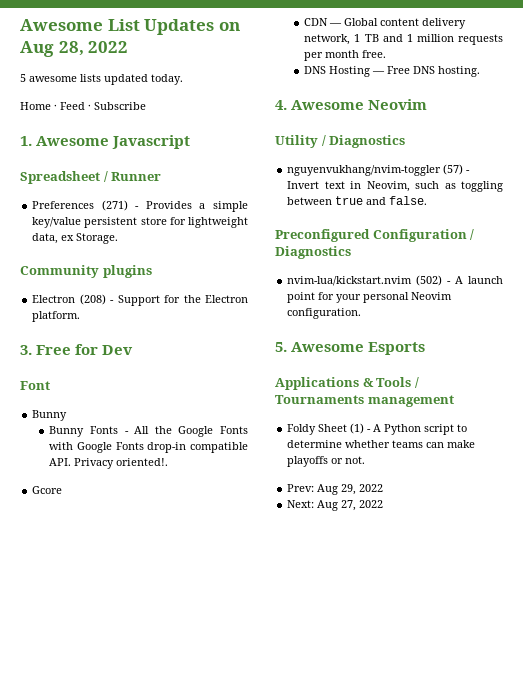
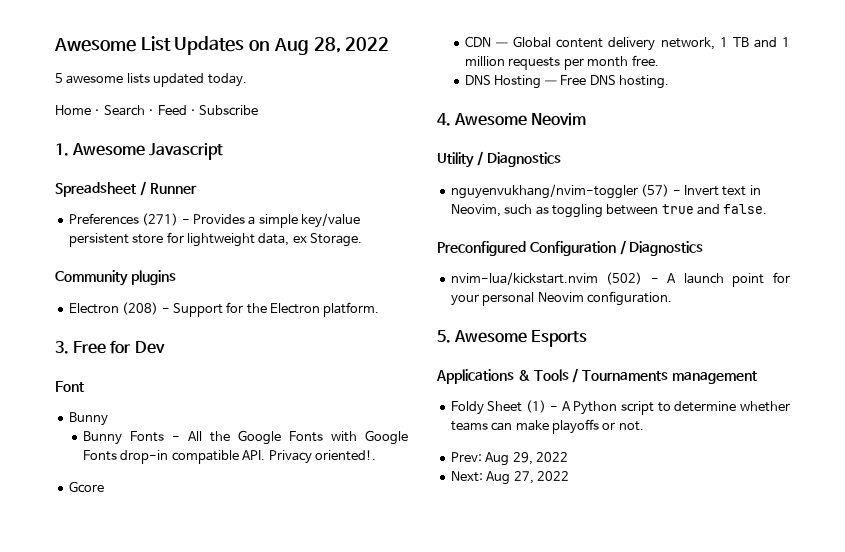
- Home · Feed · Subscribe
+ Home · Search · Feed · Subscribe

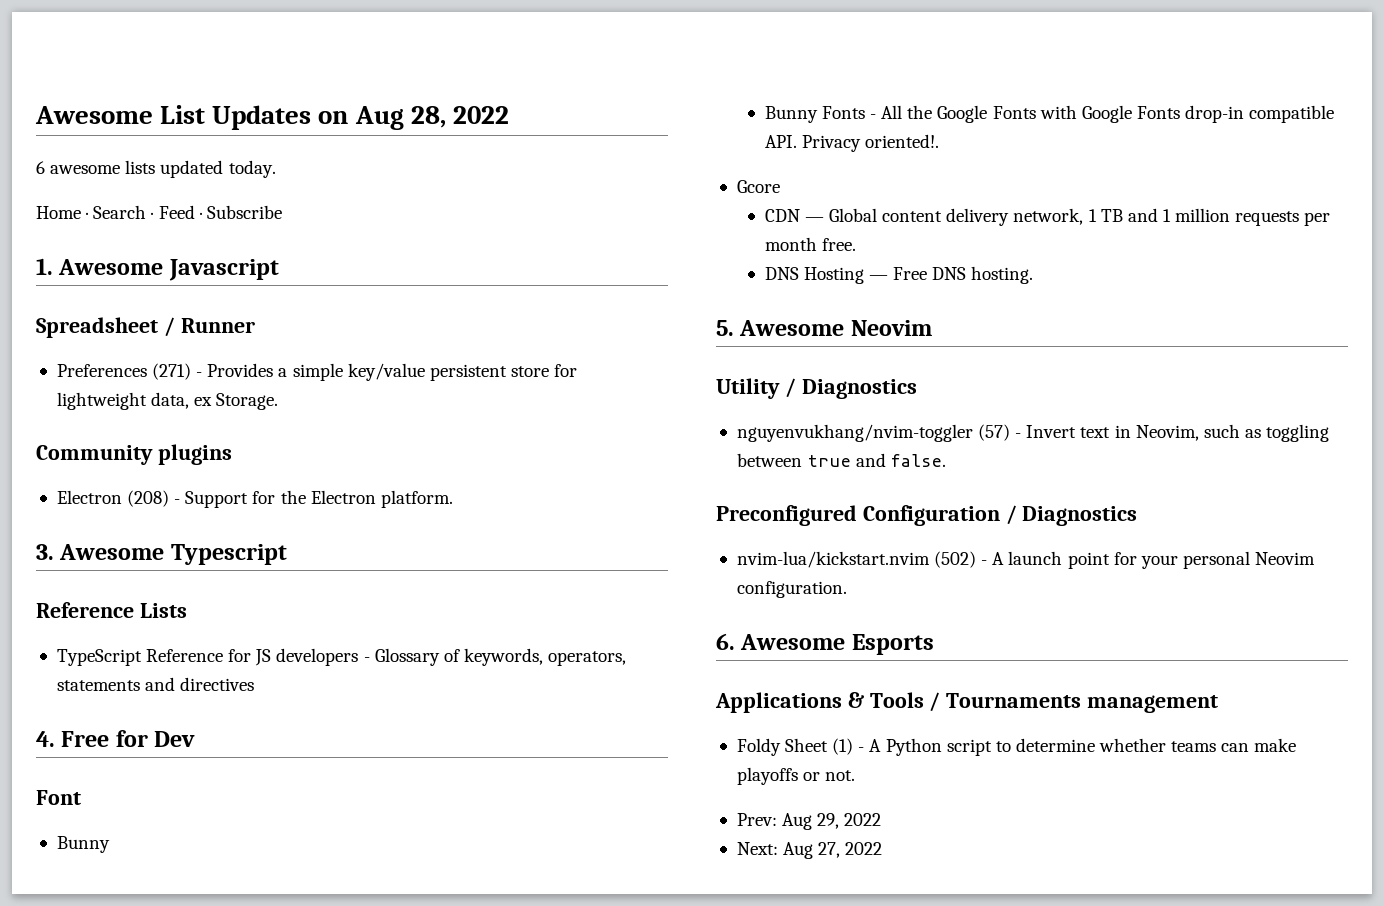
- 5 awesome lists updated today.
+ 6 awesome lists updated today.
- 3. Free for Dev
+ 3. Awesome Typescript
+ Reference Lists
+ TypeScript Reference for JS developers - Glossary of keywords, operators, statements and directives
+ 4. Free for Dev
- 4. Awesome Neovim
+ 5. Awesome Neovim
- 5. Awesome Esports
+ 6. Awesome Esports

